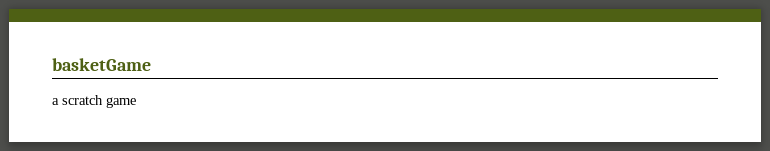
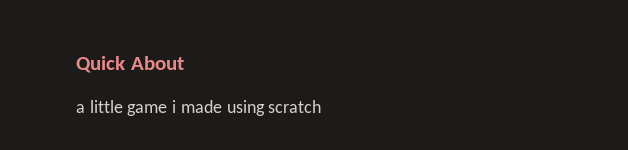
- basketGame
+ Quick About
- a scratch game
+ a little game i made using scratch

